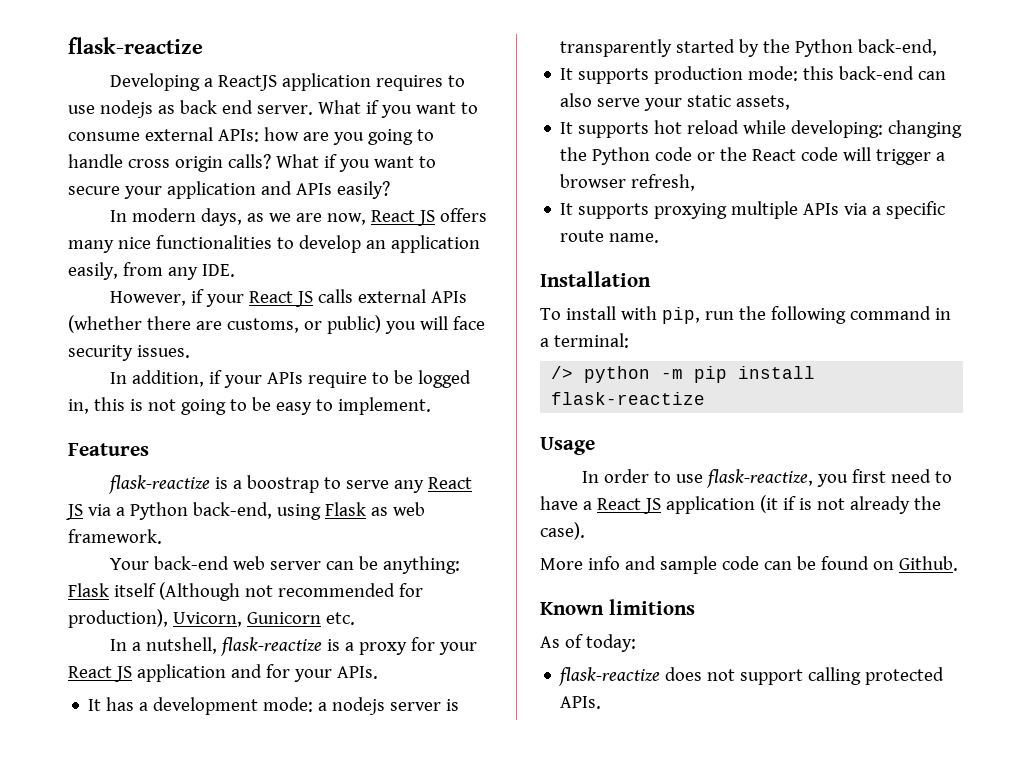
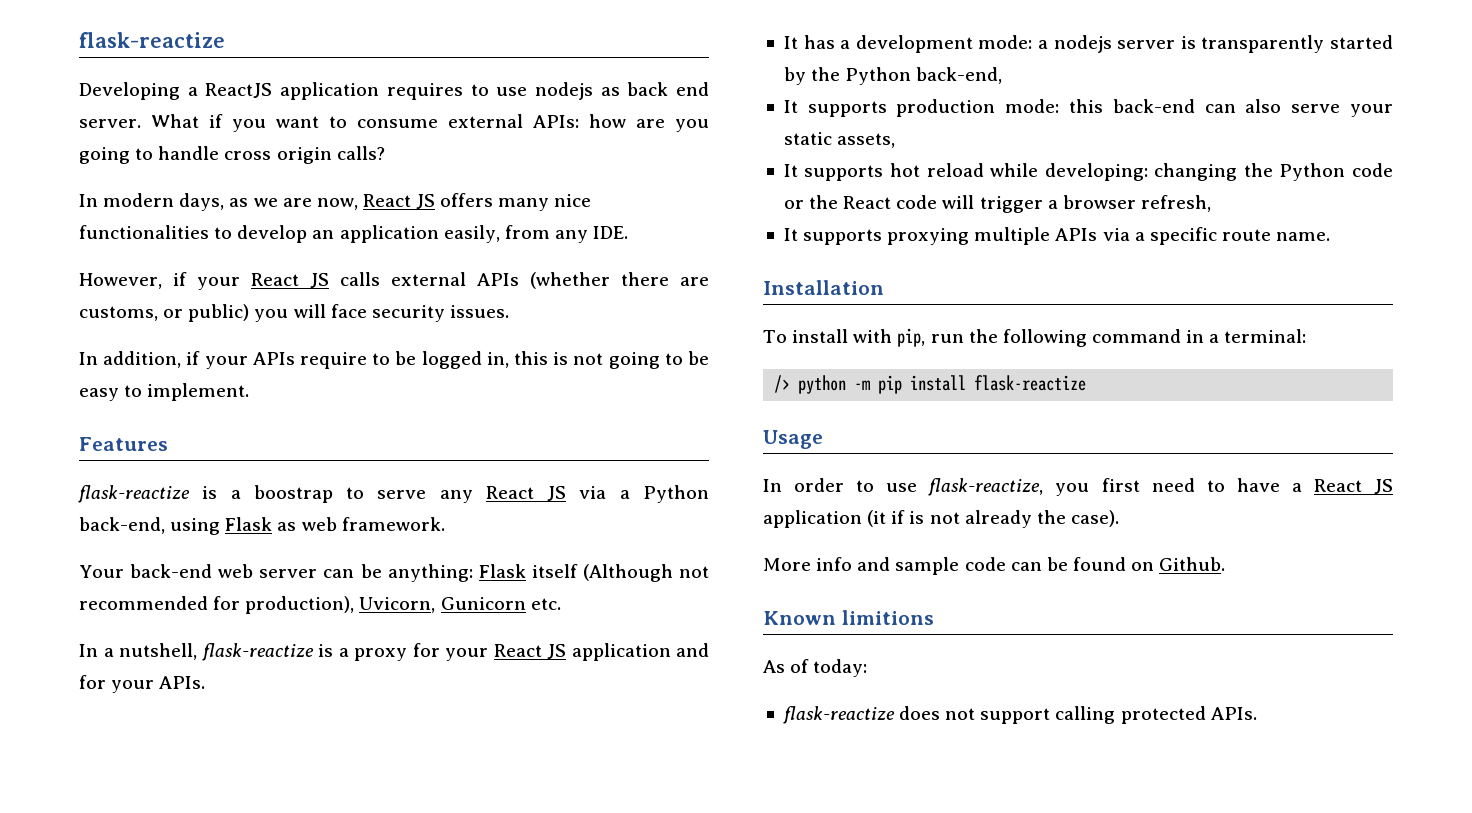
- What if you want to secure your application and APIs easily?

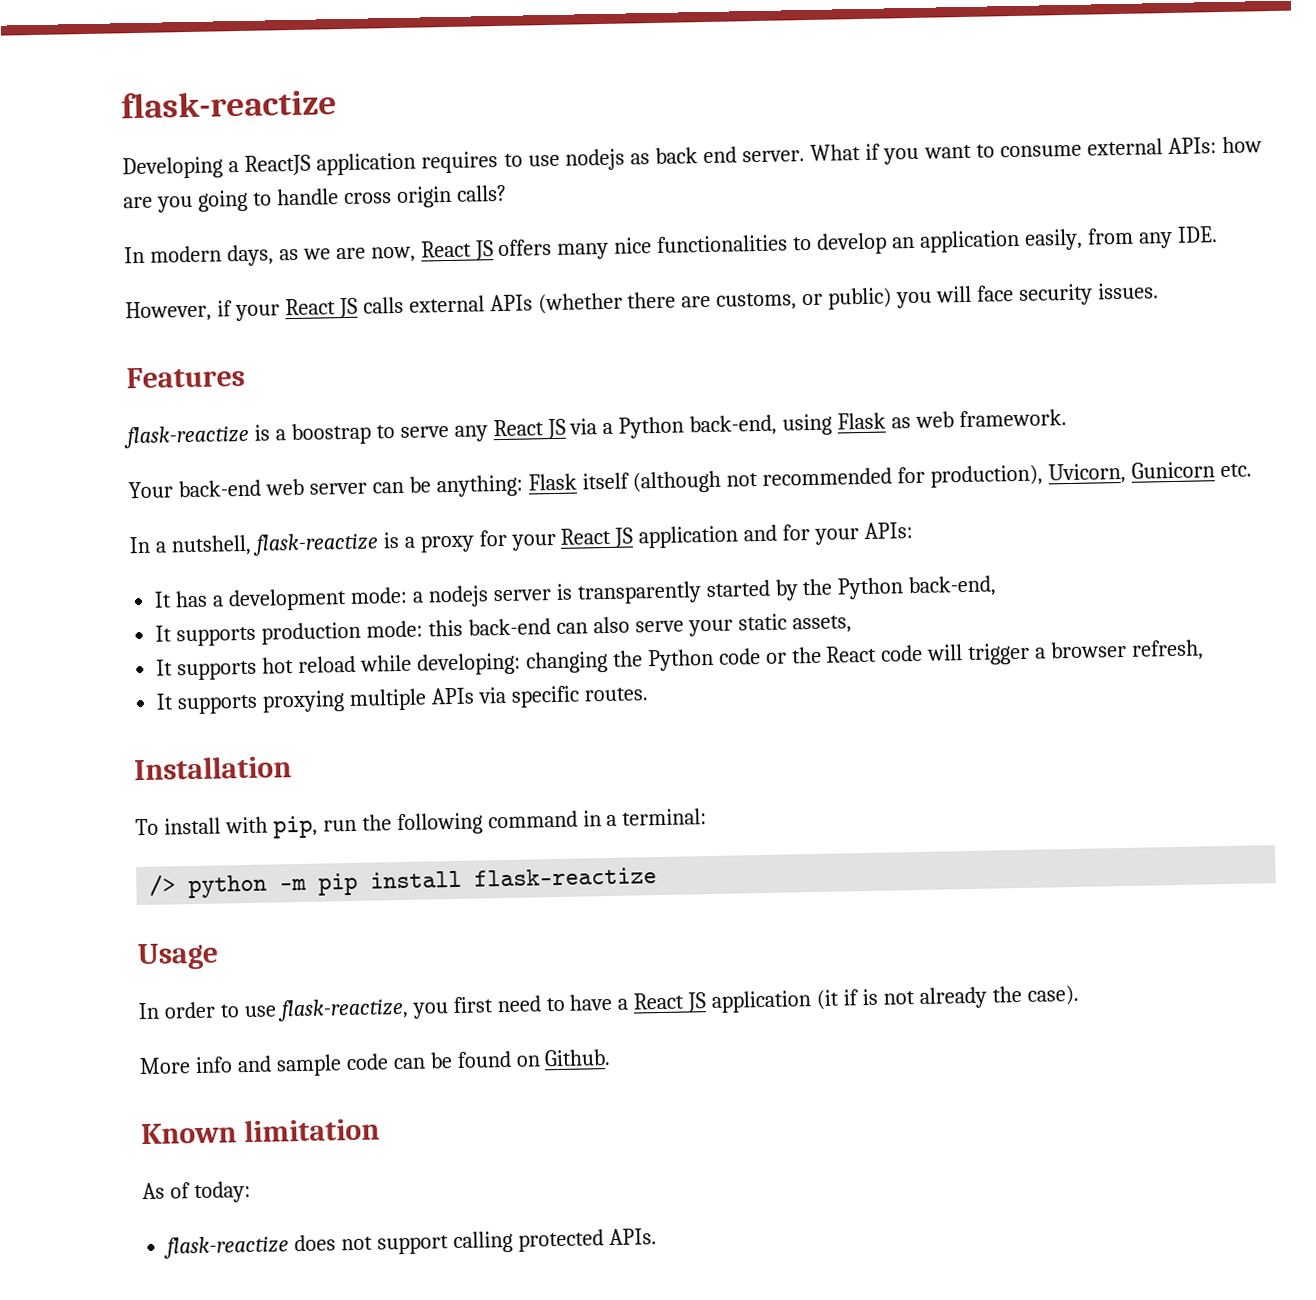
- In addition, if your APIs require to be logged in, this is not going to be easy to implement.
- Your back-end web server can be anything: Flask itself (Although not recommended for production), Uvicorn, Gunicorn etc.
+ Your back-end web server can be anything: Flask itself (although not recommended for production), Uvicorn, Gunicorn etc.
- In a nutshell, flask-reactize is a proxy for your React JS application and for your APIs.
+ In a nutshell, flask-reactize is a proxy for your React JS application and for your APIs:
- It supports proxying multiple APIs via a specific route name.
+ It supports proxying multiple APIs via specific routes.
- Known limitions
+ Known limitation

